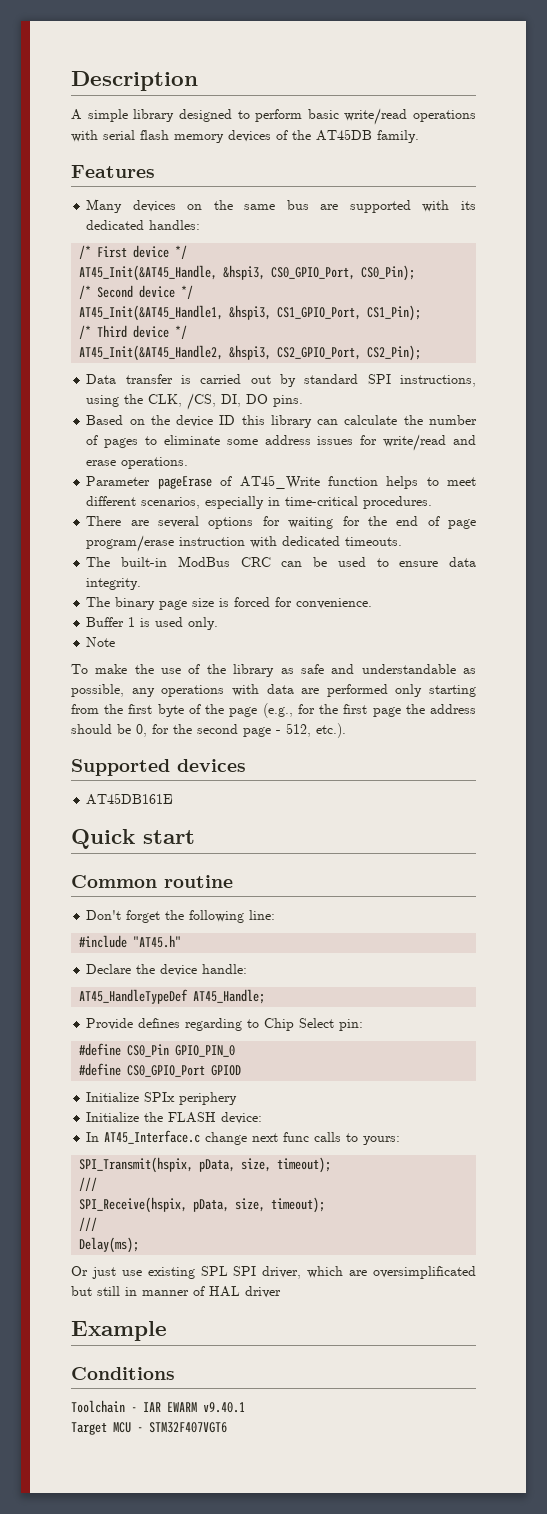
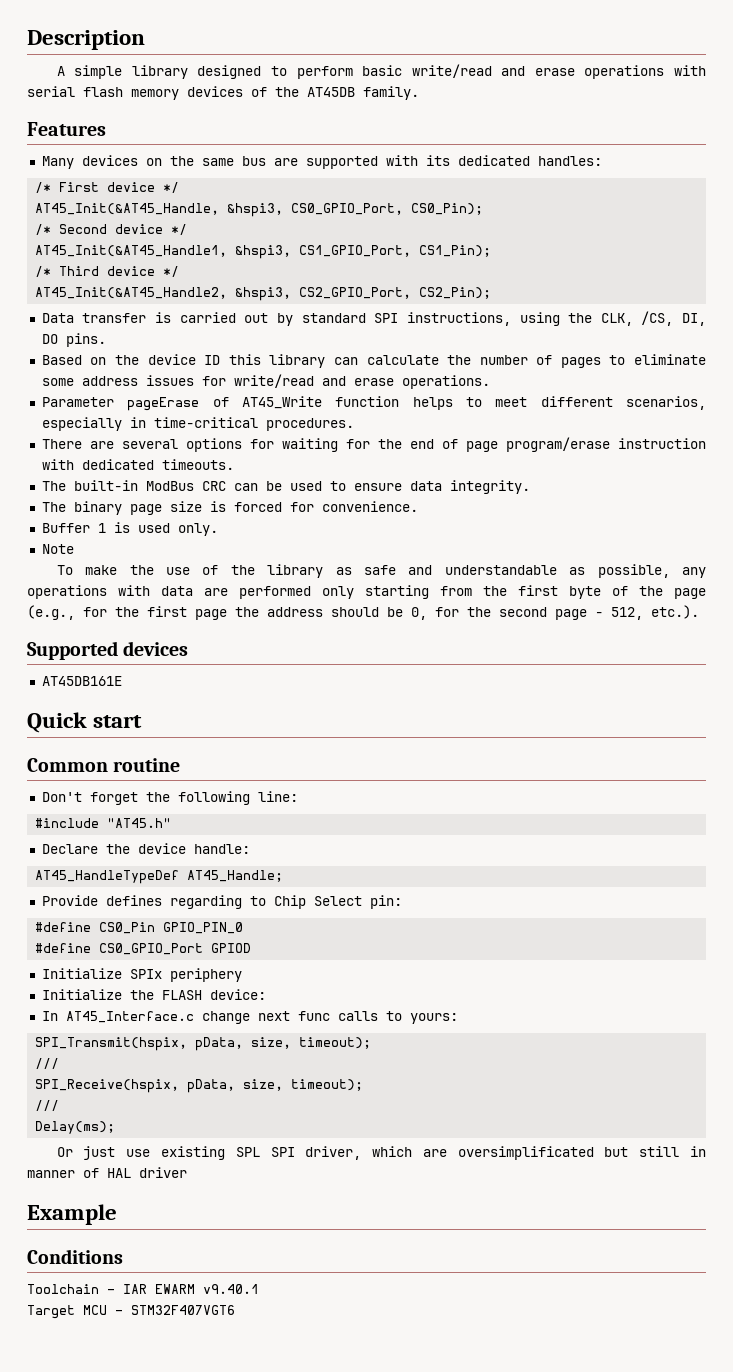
- A simple library designed to perform basic write/read operations with serial flash memory devices of the AT45DB family.
+ A simple library designed to perform basic write/read and erase operations with serial flash memory devices of the AT45DB family.

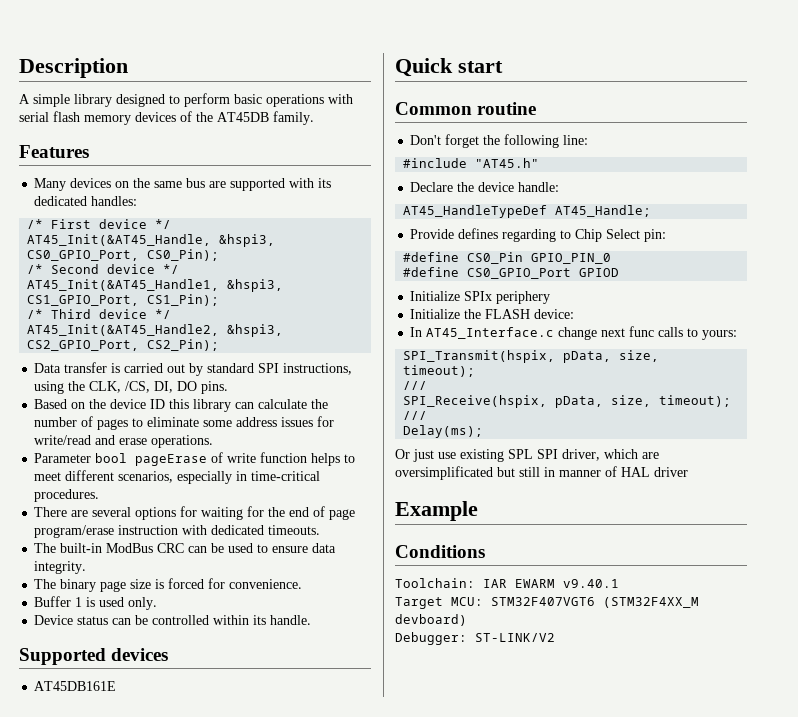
- A simple library designed to perform basic write/read and erase operations with serial flash memory devices of the AT45DB family.
+ A simple library designed to perform basic operations with serial flash memory devices of the AT45DB family.
- Parameter pageErase of AT45_Write function helps to meet different scenarios, especially in time-critical procedures.
+ Parameter bool pageErase of write function helps to meet different scenarios, especially in time-critical procedures.
- Note
- To make the use of the library as safe and understandable as possible, any operations with data are performed only starting from the first byte of the page (e.g., for the first page the address should be 0, for the second page - 512, etc.).
+ Device status can be controlled within its handle.
- Toolchain - IAR EWARM v9.40.1
+ Toolchain: IAR EWARM v9.40.1
- Target MCU - STM32F407VGT6
+ Target MCU: STM32F407VGT6 (STM32F4XX_M devboard)
+ Debugger: ST-LINK/V2

